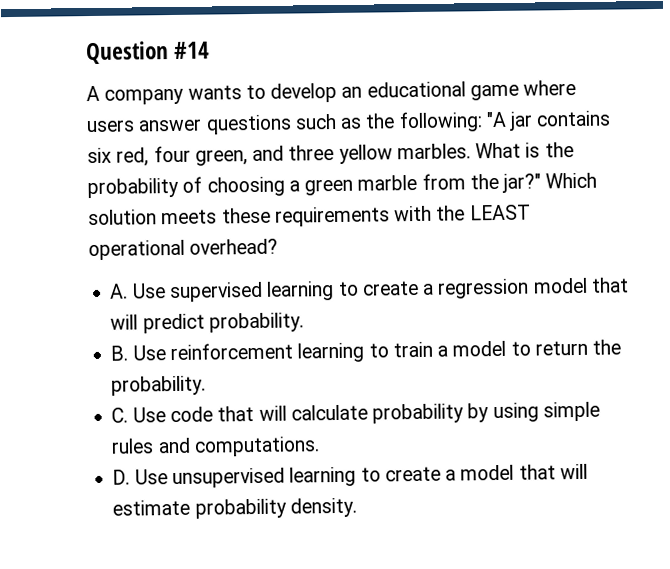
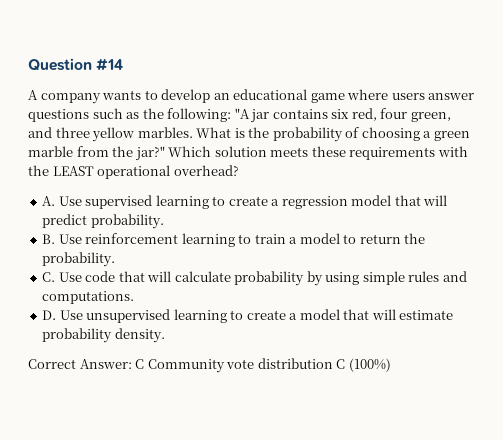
+ Correct Answer: C Community vote distribution C (100%)

